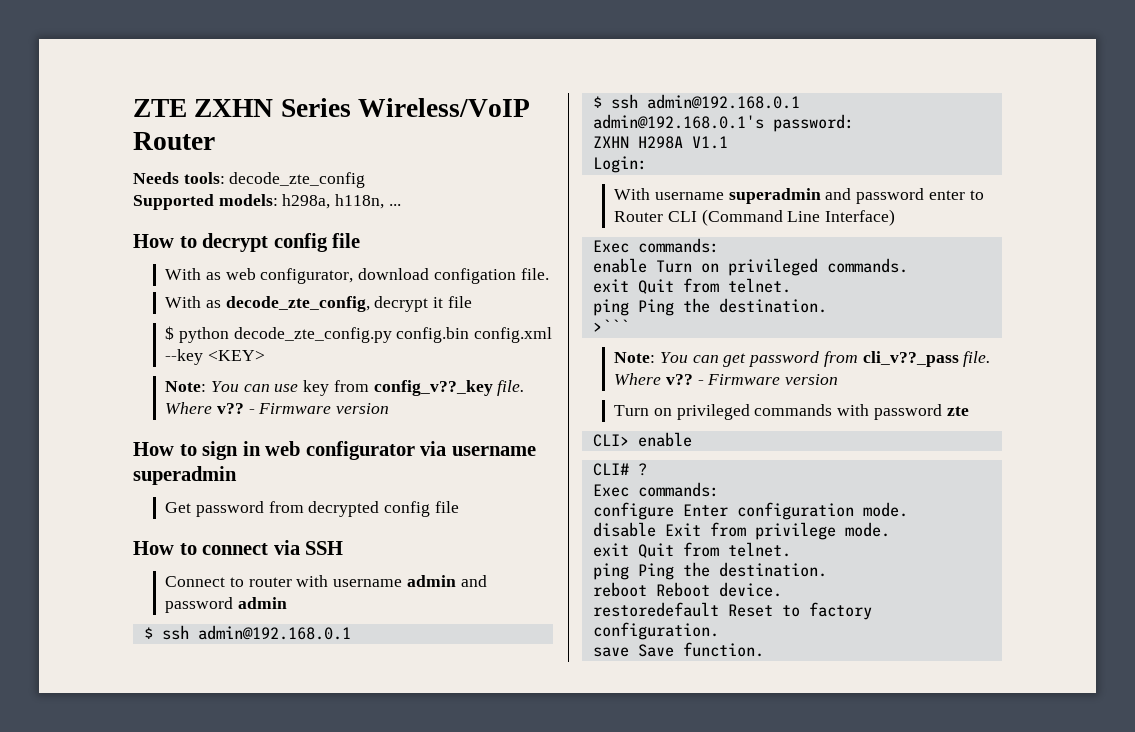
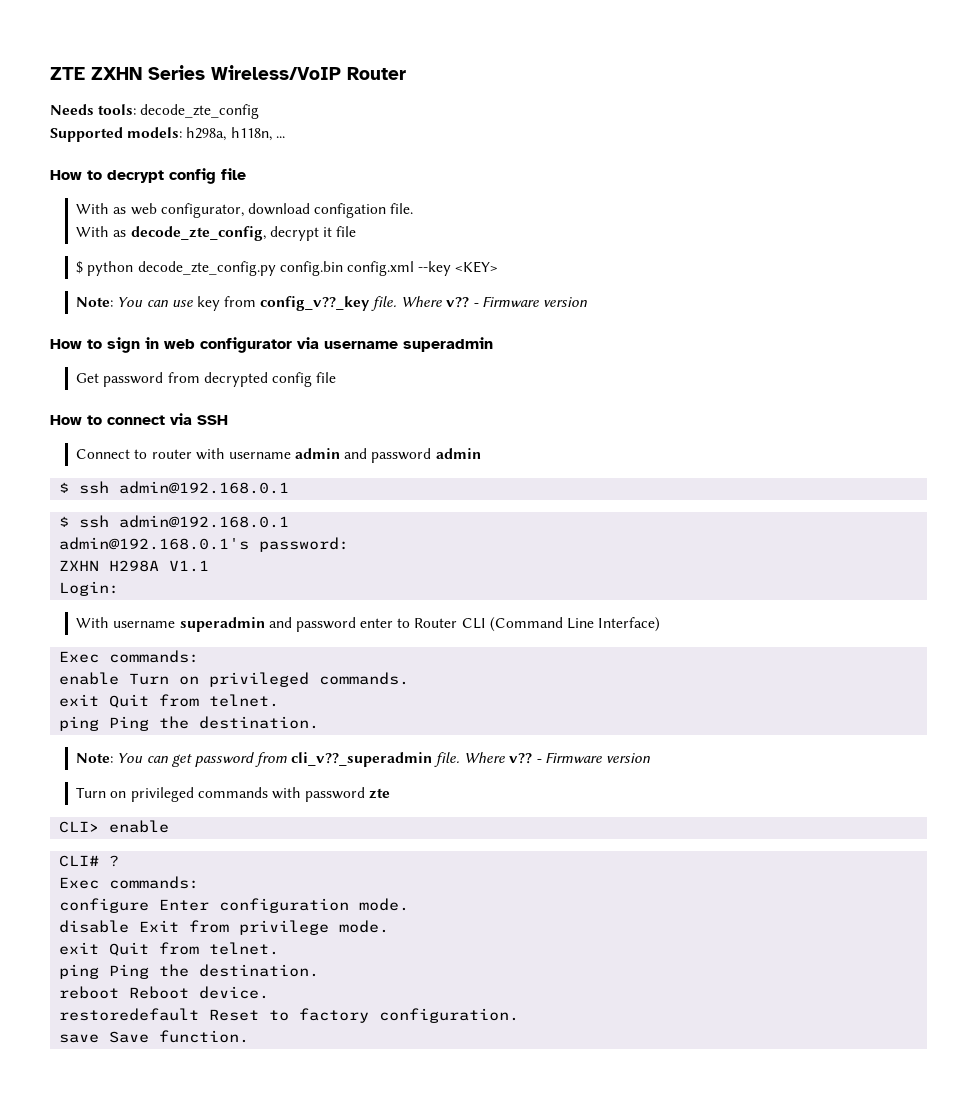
- >```
- Note: You can get password from cli_v??_pass file.
+ Note: You can get password from cli_v??_superadmin file.

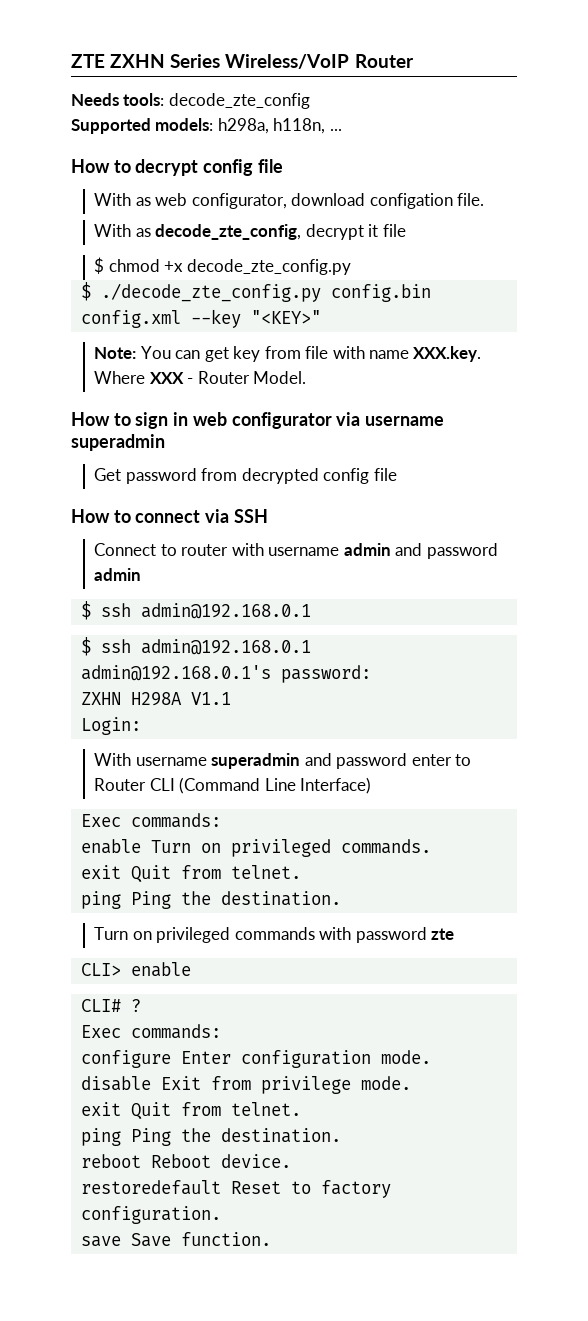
- $ python decode_zte_config.py config.bin config.xml --key <KEY>
- Note: You can use key from config_v??_key file. Where v?? - Firmware version
+ $ chmod +x decode_zte_config.py
+ $ ./decode_zte_config.py config.bin config.xml --key "<KEY>"
+ Note: You can get key from file with name XXX.key. Where XXX - Router Model.
- Note: You can get password from cli_v??_superadmin file. Where v?? - Firmware version

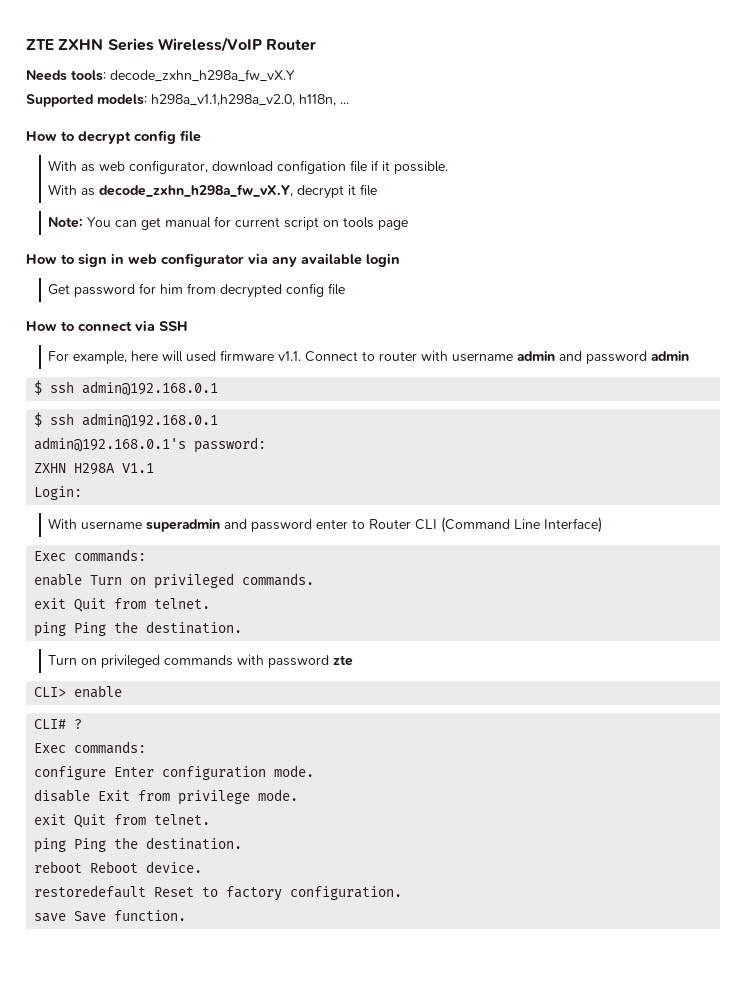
- Needs tools: decode_zte_config
+ Needs tools: decode_zxhn_h298a_fw_vX.Y
- Supported models: h298a, h118n, ...
+ Supported models: h298a_v1.1,h298a_v2.0, h118n, ...
- With as web configurator, download configation file.
- With as decode_zte_config, decrypt it file
+ With as web configurator, download configation file if it possible.
+ With as decode_zxhn_h298a_fw_vX.Y, decrypt it file
- $ chmod +x decode_zte_config.py
- $ ./decode_zte_config.py config.bin config.xml --key "<KEY>"
- Note: You can get key from file with name XXX.key. Where XXX - Router Model.
+ Note: You can get manual for current script on tools page
- How to sign in web configurator via username superadmin
+ How to sign in web configurator via any available login
- Get password from decrypted config file
+ Get password for him from decrypted config file
- Connect to router with username admin and password admin
+ For example, here will used firmware v1.1. Connect to router with username admin and password admin

